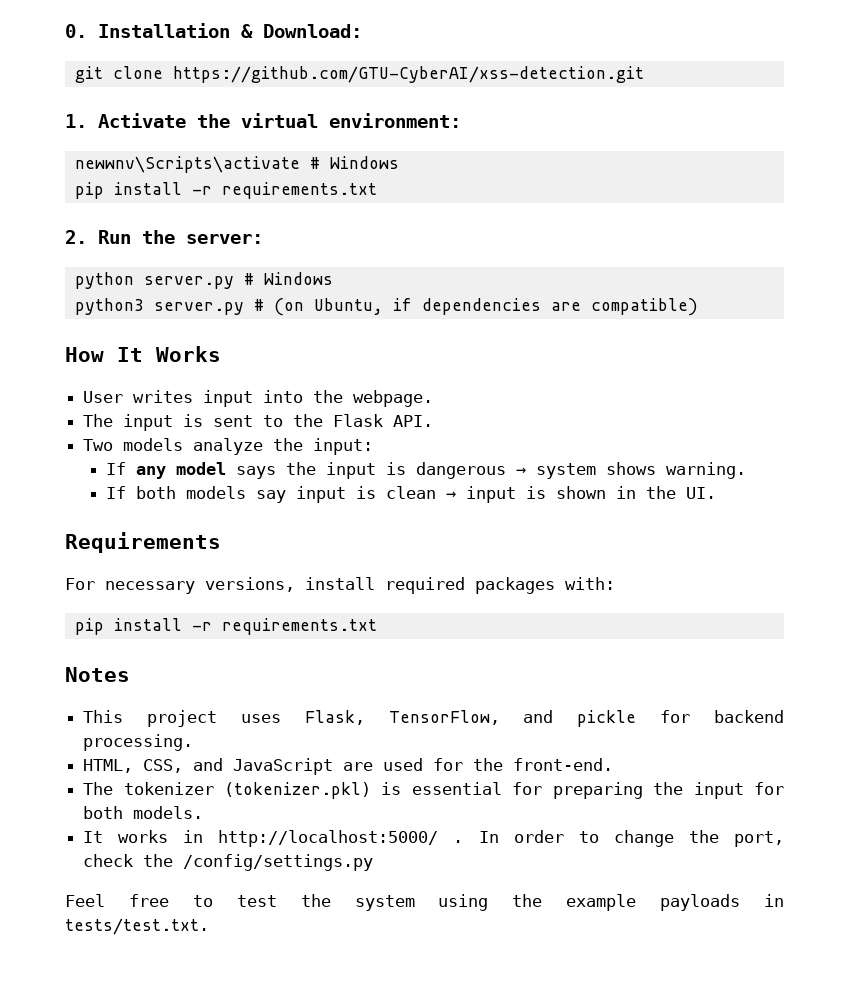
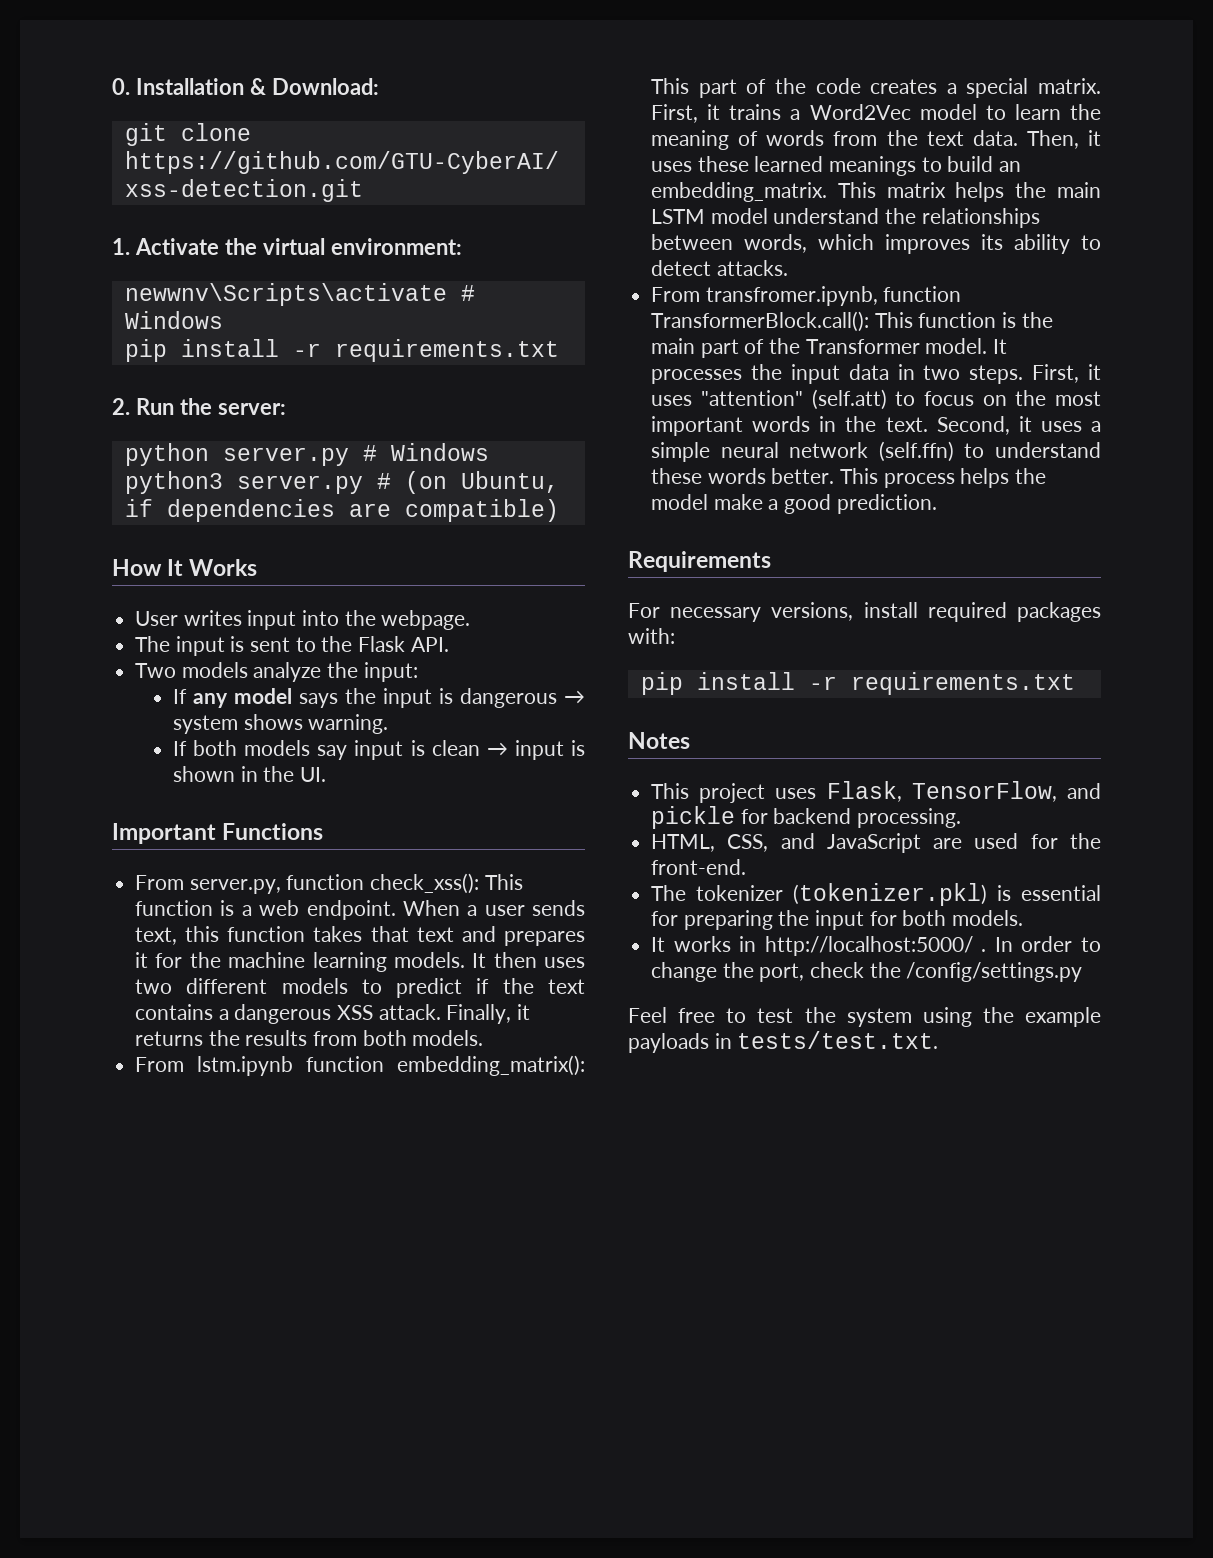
+ Important Functions
+ From server.py, function check_xss(): This function is a web endpoint. When a user sends text, this function takes that text and prepares it for the machine learning models. It then uses two different models to predict if the text contains a dangerous XSS attack. Finally, it returns the results from both models.
+ From lstm.ipynb function embedding_matrix(): This part of the code creates a special matrix. First, it trains a Word2Vec model to learn the meaning of words from the text data. Then, it uses these learned meanings to build an embedding_matrix. This matrix helps the main LSTM model understand the relationships between words, which improves its ability to detect attacks.
+ From transfromer.ipynb, function TransformerBlock.call(): This function is the main part of the Transformer model. It processes the input data in two steps. First, it uses "attention" (self.att) to focus on the most important words in the text. Second, it uses a simple neural network (self.ffn) to understand these words better. This process helps the model make a good prediction.

